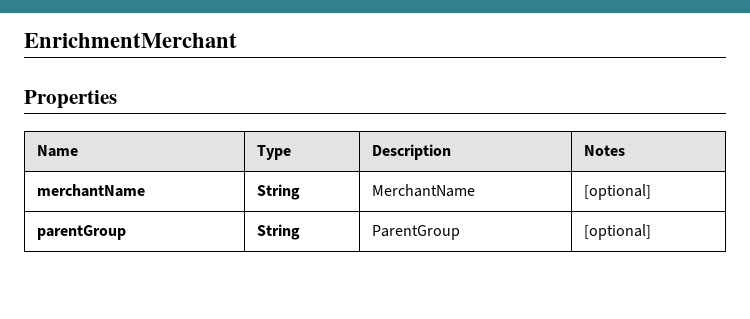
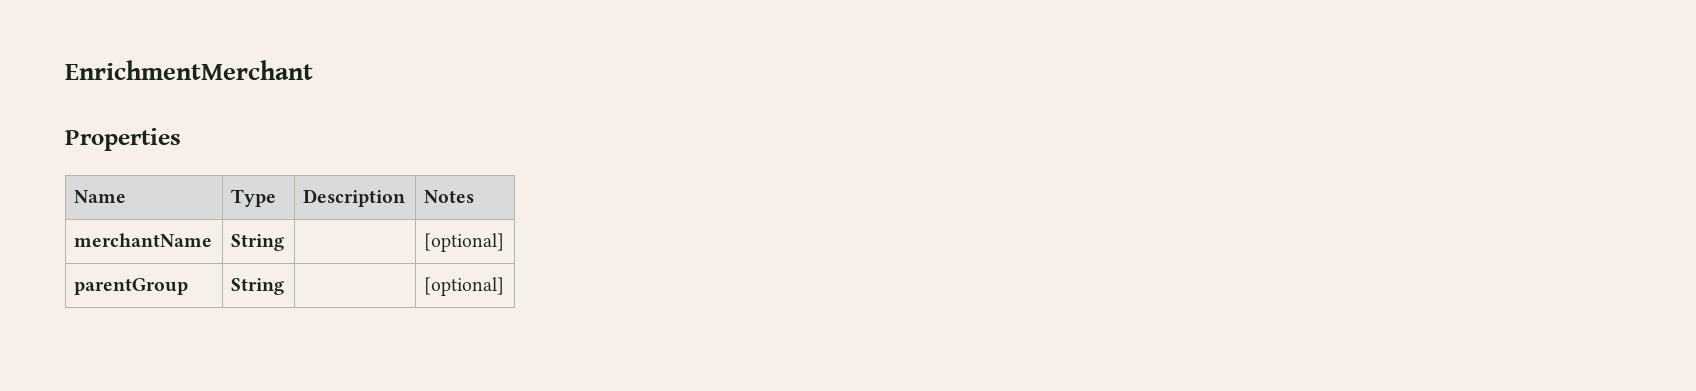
- merchantName | String | MerchantName | [optional]
+ merchantName | String | | [optional]
- parentGroup | String | ParentGroup | [optional]
+ parentGroup | String | | [optional]

